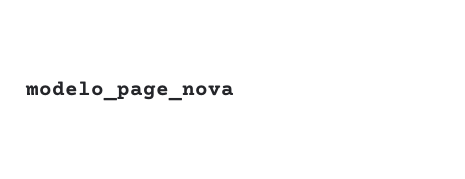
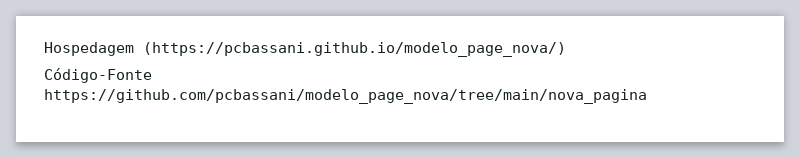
- modelo_page_nova
+ Hospedagem (https://pcbassani.github.io/modelo_page_nova/)
+ Código-Fonte https://github.com/pcbassani/modelo_page_nova/tree/main/nova_pagina

